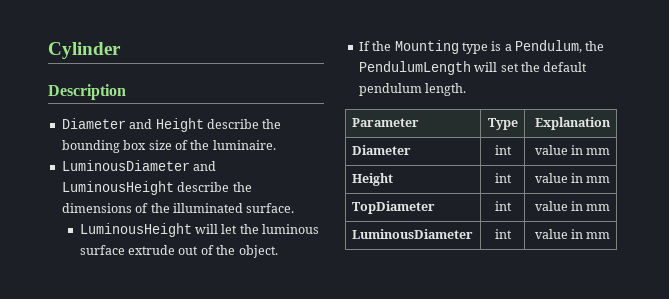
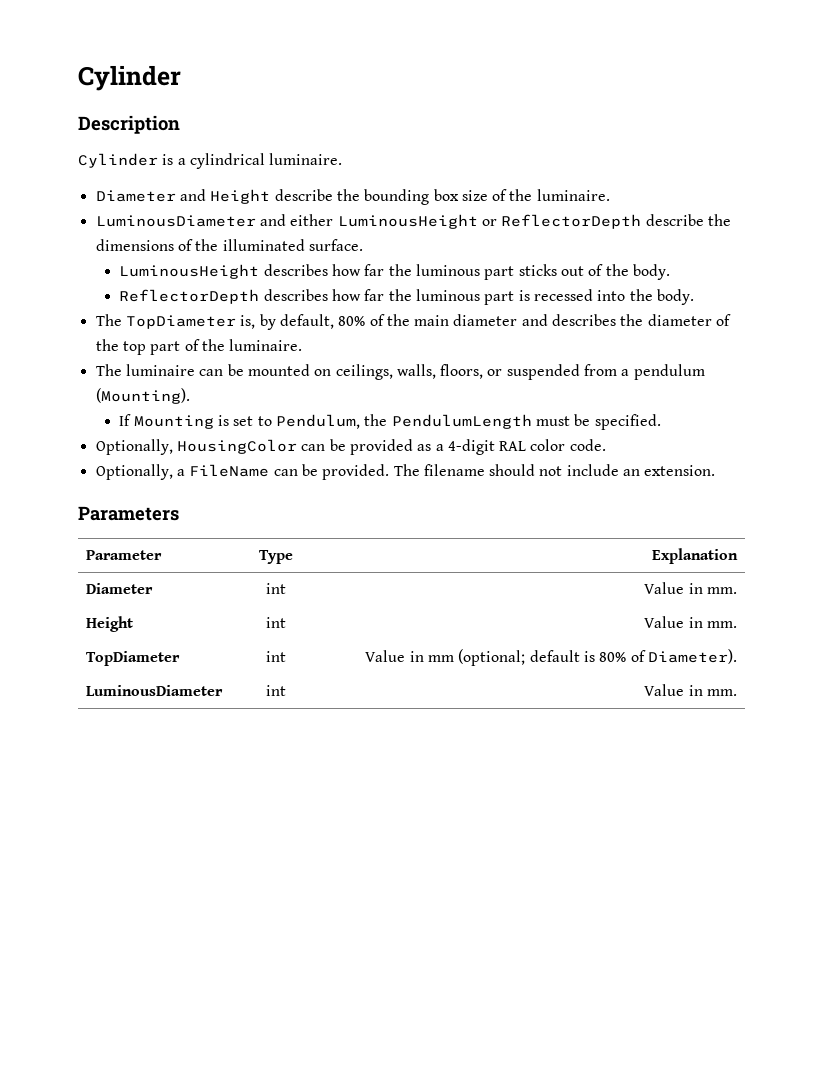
+ Cylinder is a cylindrical luminaire.
- LuminousDiameter and LuminousHeight describe the dimensions of the illuminated surface.
+ LuminousDiameter and either LuminousHeight or ReflectorDepth describe the dimensions of the illuminated surface.
- LuminousHeight will let the luminous surface extrude out of the object.
- If the Mounting type is a Pendulum, the PendulumLength will set the default pendulum length.
+ LuminousHeight describes how far the luminous part sticks out of the body.
+ ReflectorDepth describes how far the luminous part is recessed into the body.
+ The TopDiameter is, by default, 80% of the main diameter and describes the diameter of the top part of the luminaire.
+ The luminaire can be mounted on ceilings, walls, floors, or suspended from a pendulum (Mounting).
+ If Mounting is set to Pendulum, the PendulumLength must be specified.
+ Optionally, HousingColor can be provided as a 4-digit RAL color code.
+ Optionally, a FileName can be provided. The filename should not include an extension.
+ Parameters
- Diameter | int | value in mm
+ Diameter | int | Value in mm.
- Height | int | value in mm
+ Height | int | Value in mm.
- TopDiameter | int | value in mm
+ TopDiameter | int | Value in mm (optional; default is 80% of Diameter).
- LuminousDiameter | int | value in mm
+ LuminousDiameter | int | Value in mm.

